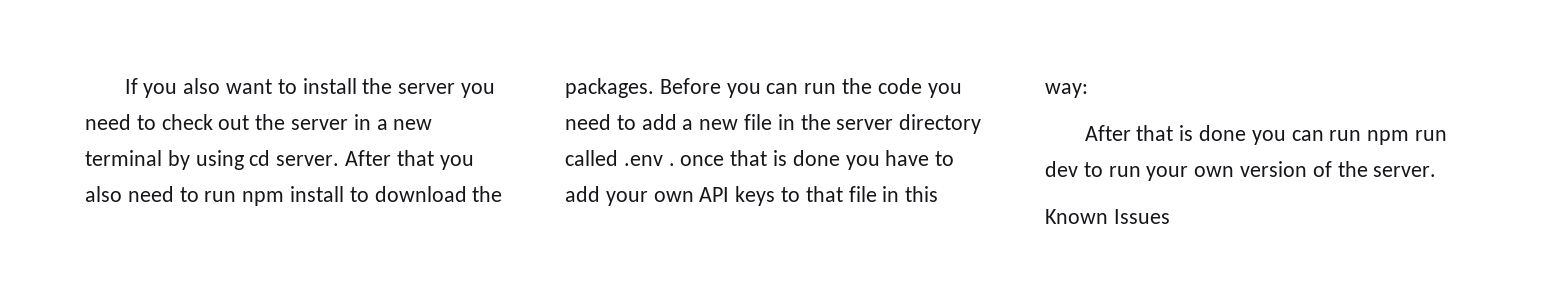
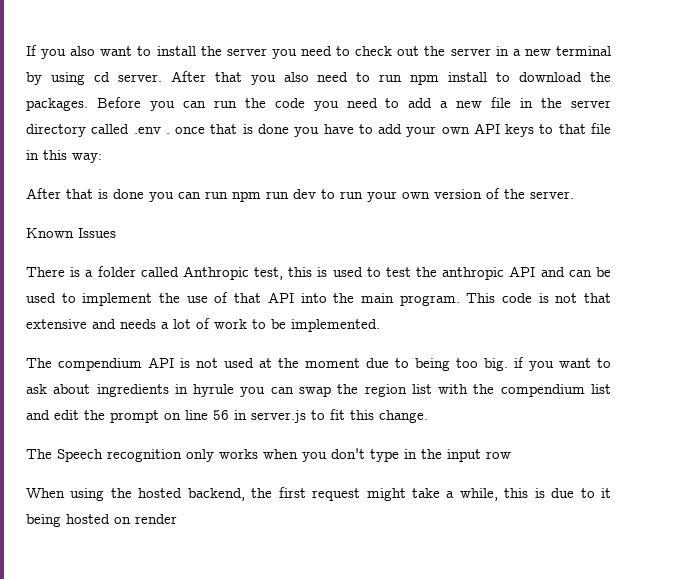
+ There is a folder called Anthropic test, this is used to test the anthropic API and can be used to implement the use of that API into the main program. This code is not that extensive and needs a lot of work to be implemented.
+ The compendium API is not used at the moment due to being too big. if you want to ask about ingredients in hyrule you can swap the region list with the compendium list and edit the prompt on line 56 in server.js to fit this change.
+ The Speech recognition only works when you don't type in the input row
+ When using the hosted backend, the first request might take a while, this is due to it being hosted on render

